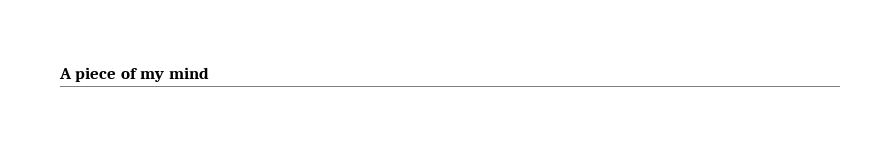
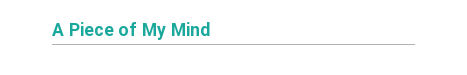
- A piece of my mind
+ A Piece of My Mind

